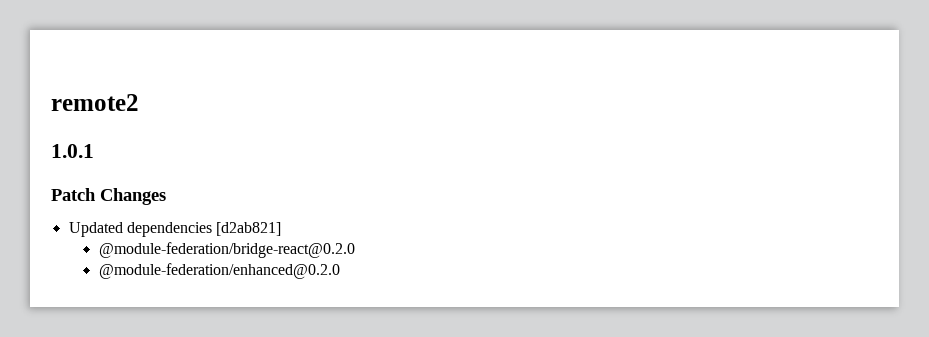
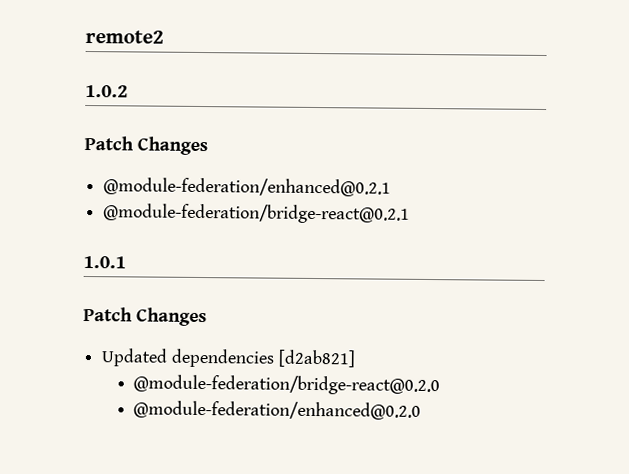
+ 1.0.2
+ Patch Changes
+ @module-federation/enhanced@0.2.1
+ @module-federation/bridge-react@0.2.1

